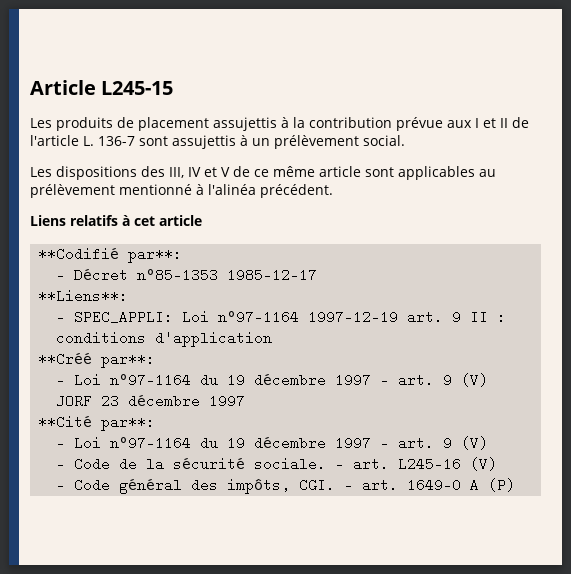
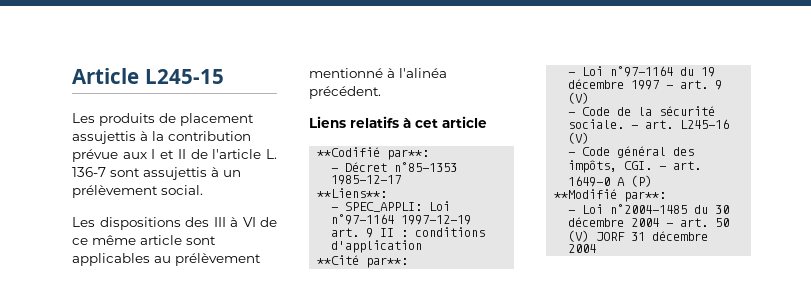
- Les dispositions des III, IV et V de ce même article sont applicables au prélèvement mentionné à l'alinéa précédent.
+ Les dispositions des III à VI de ce même article sont applicables au prélèvement mentionné à l'alinéa précédent.
- **Créé par**:
- - Loi n°97-1164 du 19 décembre 1997 - art. 9 (V) JORF 23 décembre 1997
+ **Modifié par**:
+ - Loi n°2004-1485 du 30 décembre 2004 - art. 50 (V) JORF 31 décembre 2004

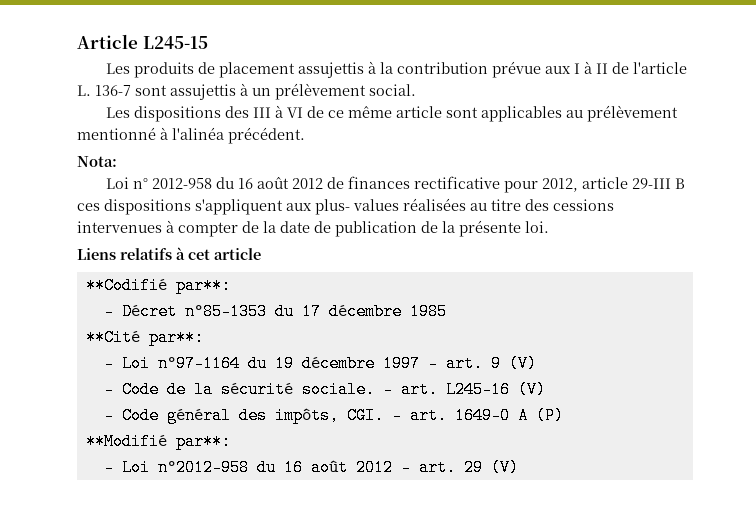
- Les produits de placement assujettis à la contribution prévue aux I et II de l'article L. 136-7 sont assujettis à un prélèvement social.
+ Les produits de placement assujettis à la contribution prévue aux I à II de l'article L. 136-7 sont assujettis à un prélèvement social.
+ Nota:
+ Loi n° 2012-958 du 16 août 2012 de finances rectificative pour 2012, article 29-III B ces dispositions s'appliquent aux plus- values réalisées au titre des cessions intervenues à compter de la date de publication de la présente loi.
- - Décret n°85-1353 1985-12-17
- **Liens**:
- - SPEC_APPLI: Loi n°97-1164 1997-12-19 art. 9 II : conditions d'application
+ - Décret n°85-1353 du 17 décembre 1985
- - Loi n°2004-1485 du 30 décembre 2004 - art. 50 (V) JORF 31 décembre 2004
+ - Loi n°2012-958 du 16 août 2012 - art. 29 (V)

